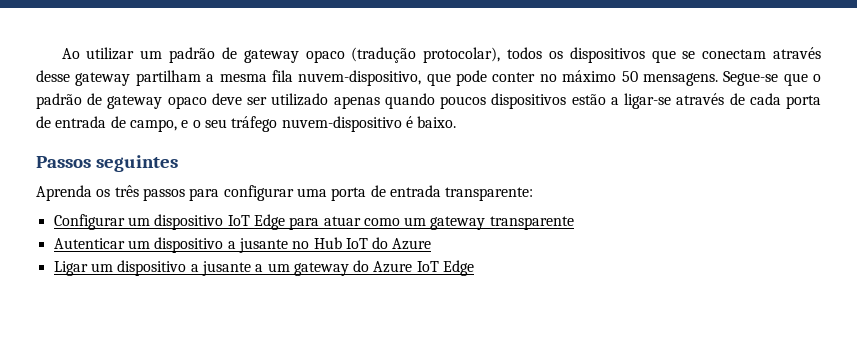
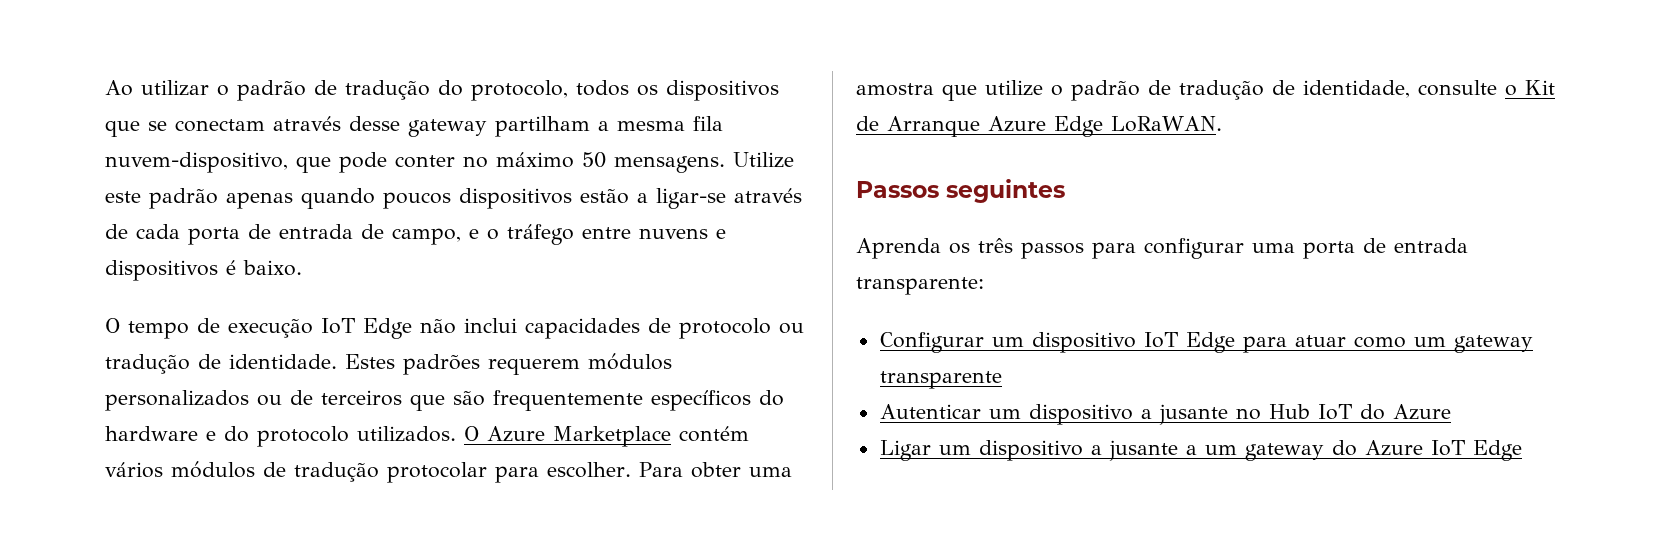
- Ao utilizar um padrão de gateway opaco (tradução protocolar), todos os dispositivos que se conectam através desse gateway partilham a mesma fila nuvem-dispositivo, que pode conter no máximo 50 mensagens.
+ Ao utilizar o padrão de tradução do protocolo, todos os dispositivos que se conectam através desse gateway partilham a mesma fila nuvem-dispositivo, que pode conter no máximo 50 mensagens.
- Segue-se que o padrão de gateway opaco deve ser utilizado apenas quando poucos dispositivos estão a ligar-se através de cada porta de entrada de campo, e o seu tráfego nuvem-dispositivo é baixo.
+ Utilize este padrão apenas quando poucos dispositivos estão a ligar-se através de cada porta de entrada de campo, e o tráfego entre nuvens e dispositivos é baixo.
+ O tempo de execução IoT Edge não inclui capacidades de protocolo ou tradução de identidade. Estes padrões requerem módulos personalizados ou de terceiros que são frequentemente específicos do hardware e do protocolo utilizados. O Azure Marketplace contém vários módulos de tradução protocolar para escolher. Para obter uma amostra que utilize o padrão de tradução de identidade, consulte o Kit de Arranque Azure Edge LoRaWAN.

